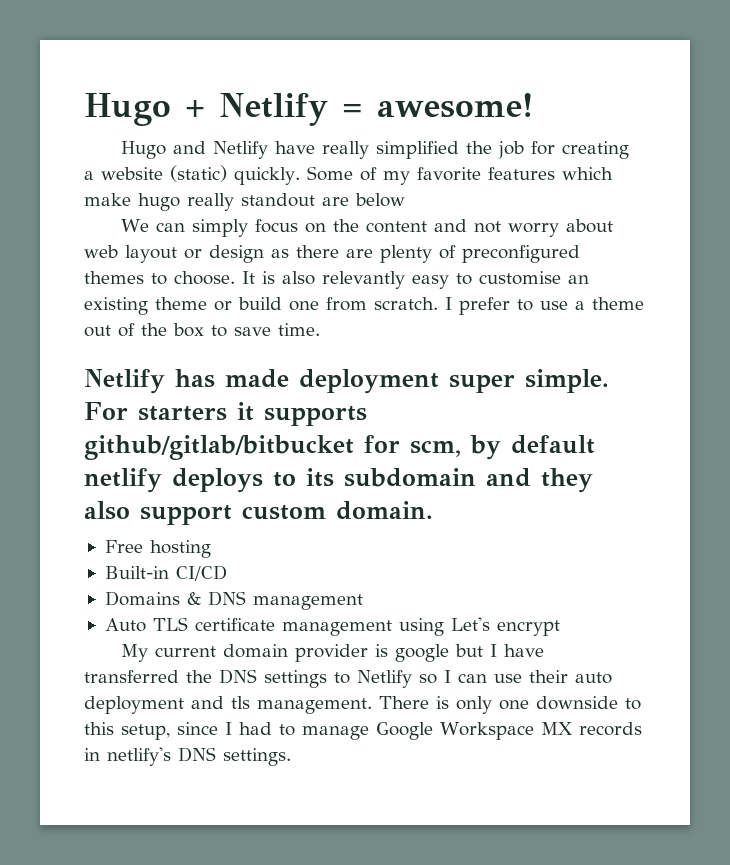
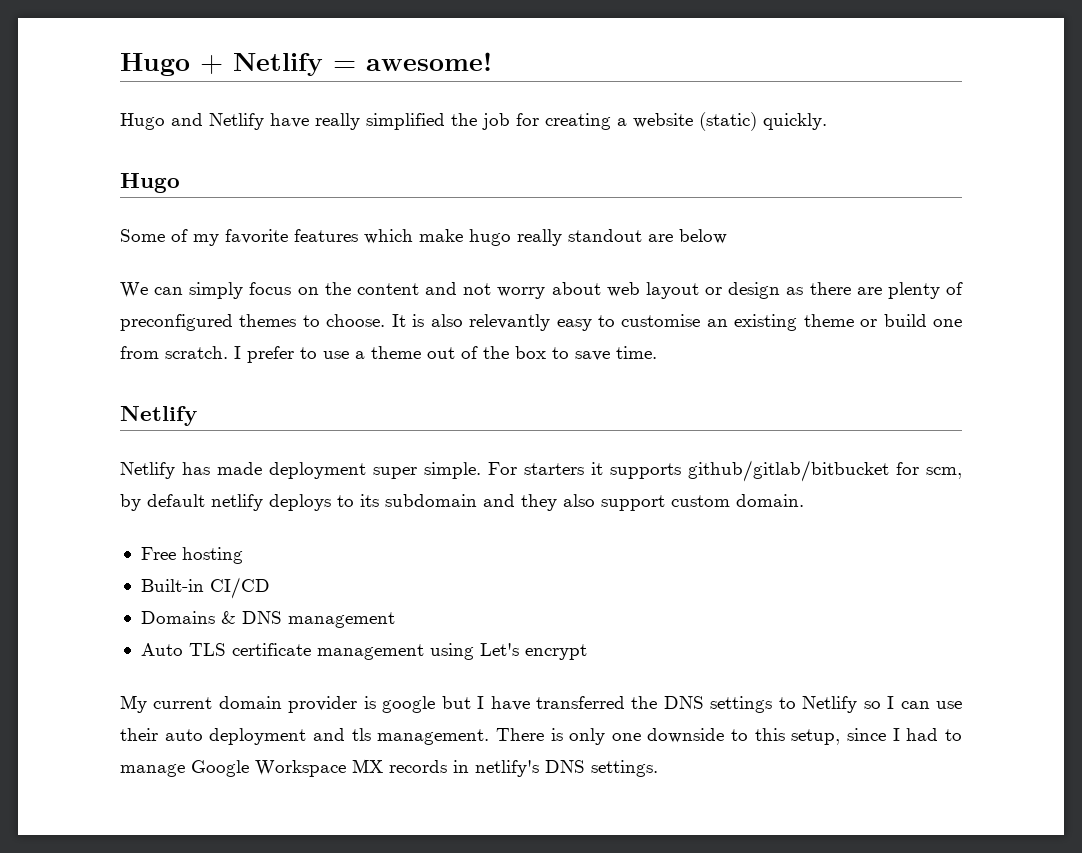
- Hugo and Netlify have really simplified the job for creating a website (static) quickly. Some of my favorite features which make hugo really standout are below
+ Hugo and Netlify have really simplified the job for creating a website (static) quickly.
+ Hugo
+ Some of my favorite features which make hugo really standout are below
  I prefer to use a theme out of the box to save time.
+ Netlify

